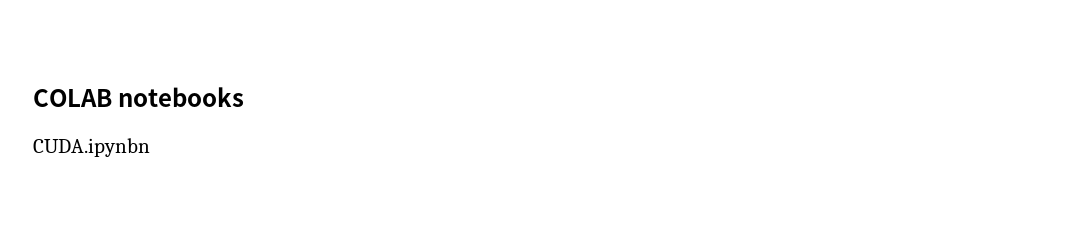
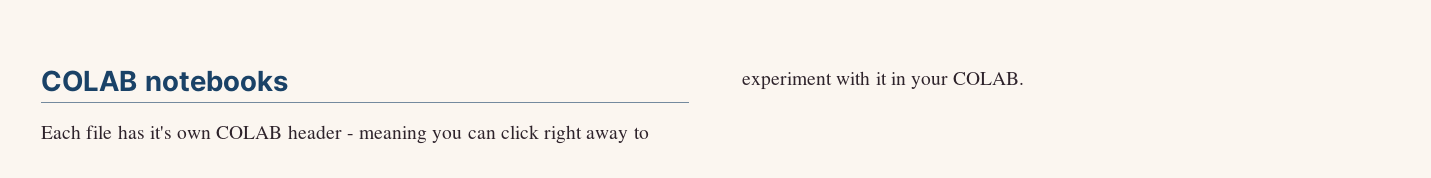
- CUDA.ipynbn
+ Each file has it's own COLAB header - meaning you can click right away to experiment with it in your COLAB.

